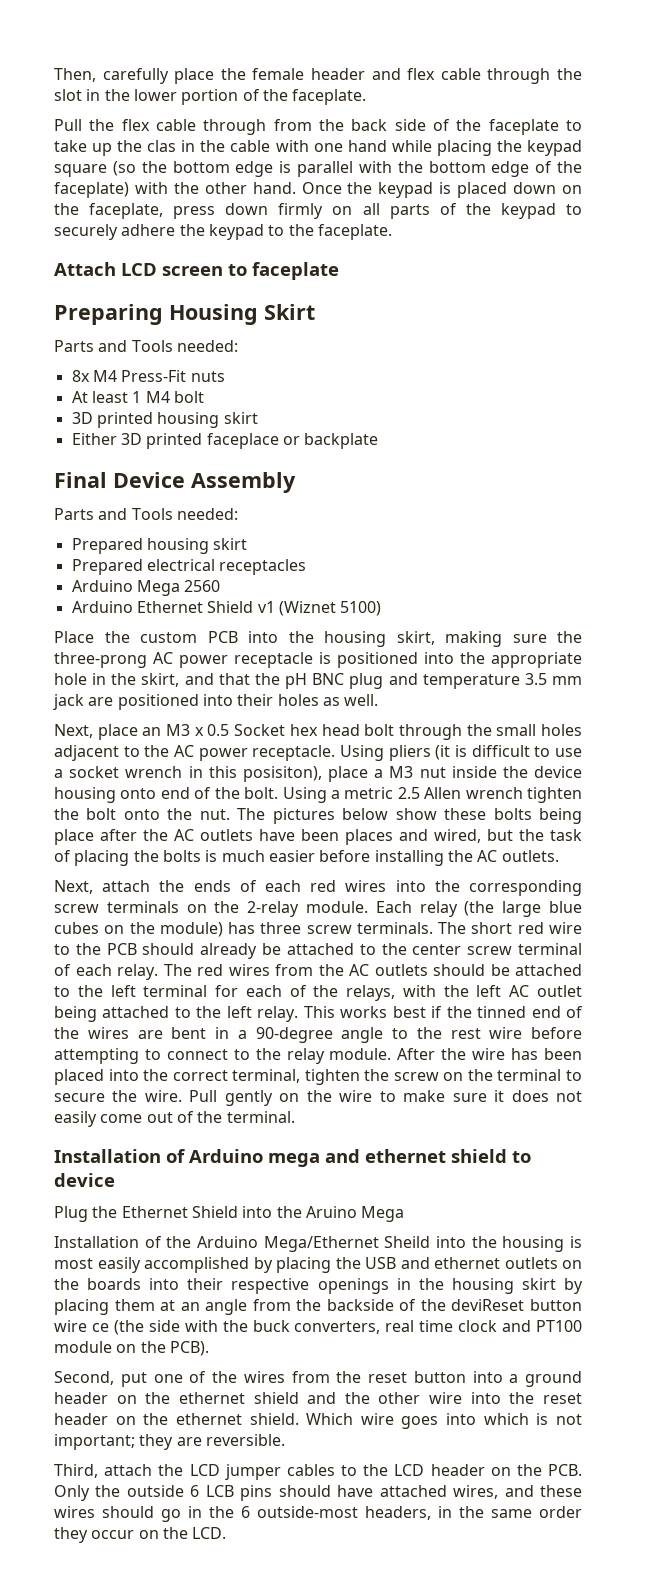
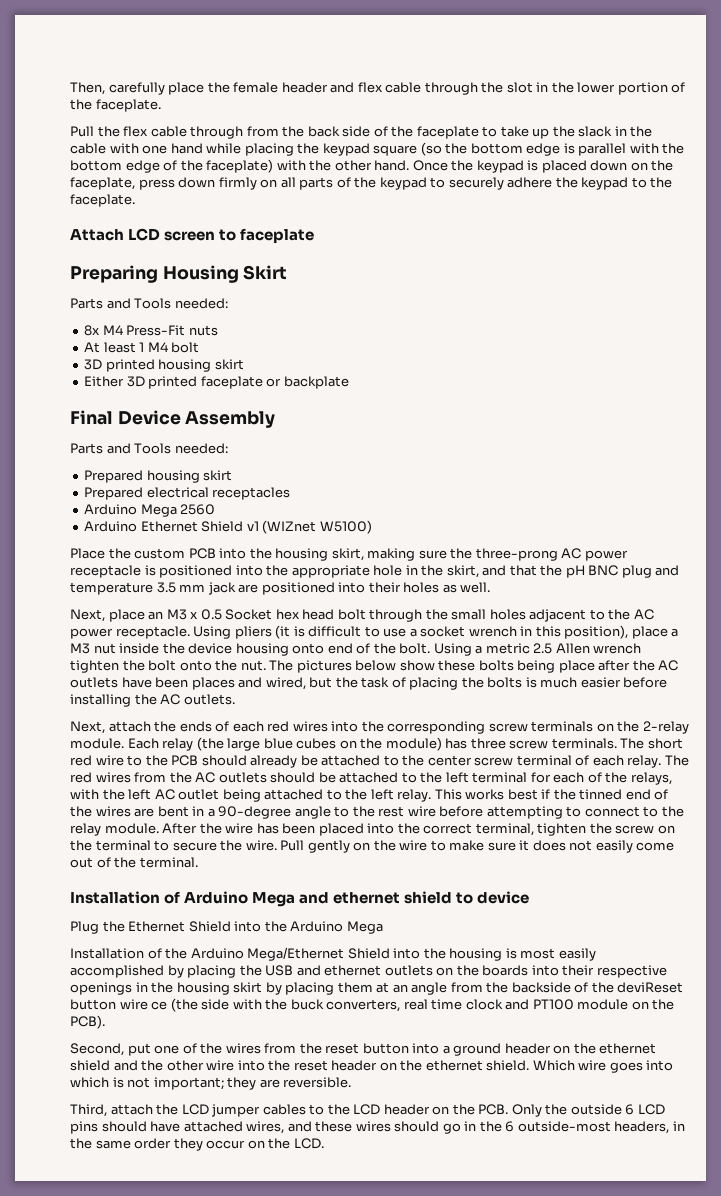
- Pull the flex cable through from the back side of the faceplate to take up the clas in the cable with one hand while placing the keypad square (so the bottom edge is parallel with the bottom edge of the faceplate) with the other hand.
+ Pull the flex cable through from the back side of the faceplate to take up the slack in the cable with one hand while placing the keypad square (so the bottom edge is parallel with the bottom edge of the faceplate) with the other hand.
- Either 3D printed faceplace or backplate
+ Either 3D printed faceplate or backplate
- Arduino Ethernet Shield v1 (Wiznet 5100)
+ Arduino Ethernet Shield v1 (WIZnet W5100)
- Using pliers (it is difficult to use a socket wrench in this posisiton), place a M3 nut inside the device housing onto end of the bolt.
+ Using pliers (it is difficult to use a socket wrench in this position), place a M3 nut inside the device housing onto end of the bolt.
- Installation of Arduino mega and ethernet shield to device
+ Installation of Arduino Mega and ethernet shield to device
- Plug the Ethernet Shield into the Aruino Mega
+ Plug the Ethernet Shield into the Arduino Mega
- Installation of the Arduino Mega/Ethernet Sheild into the housing is most easily accomplished by placing the USB and ethernet outlets on the boards into their respective openings in the housing skirt by placing them at an angle from the backside of the deviReset button wire ce (the side with the buck converters, real time clock and PT100 module on the PCB).
+ Installation of the Arduino Mega/Ethernet Shield into the housing is most easily accomplished by placing the USB and ethernet outlets on the boards into their respective openings in the housing skirt by placing them at an angle from the backside of the deviReset button wire ce (the side with the buck converters, real time clock and PT100 module on the PCB).
- Third, attach the LCD jumper cables to the LCD header on the PCB. Only the outside 6 LCB pins should have attached wires, and these wires should go in the 6 outside-most headers, in the same order they occur on the LCD.
+ Third, attach the LCD jumper cables to the LCD header on the PCB. Only the outside 6 LCD pins should have attached wires, and these wires should go in the 6 outside-most headers, in the same order they occur on the LCD.

